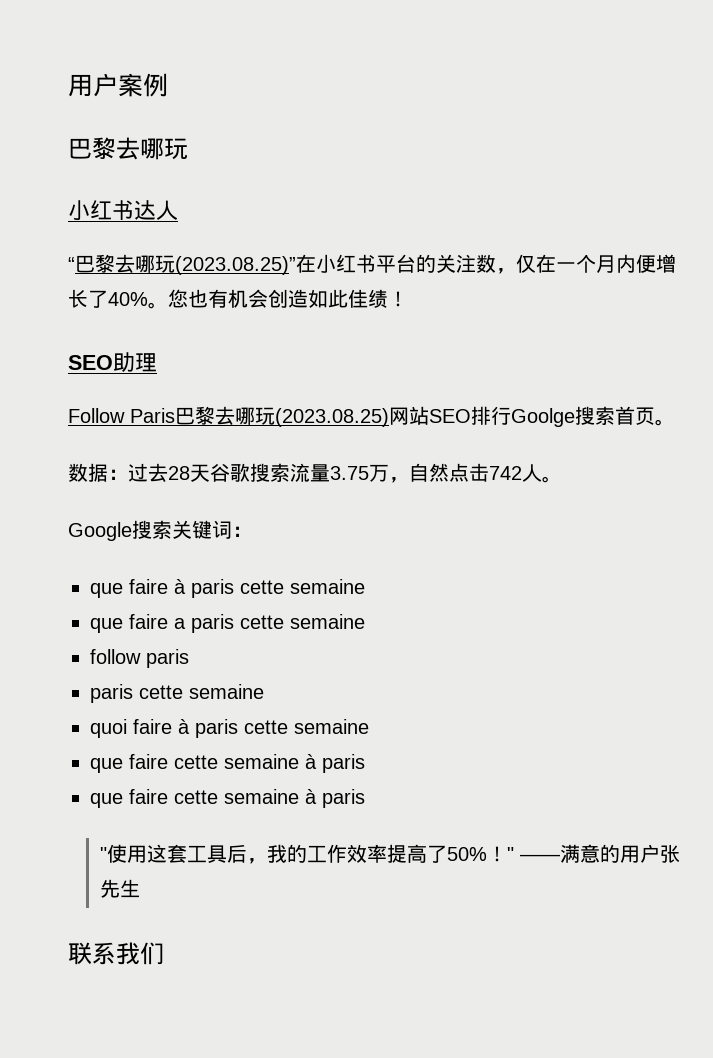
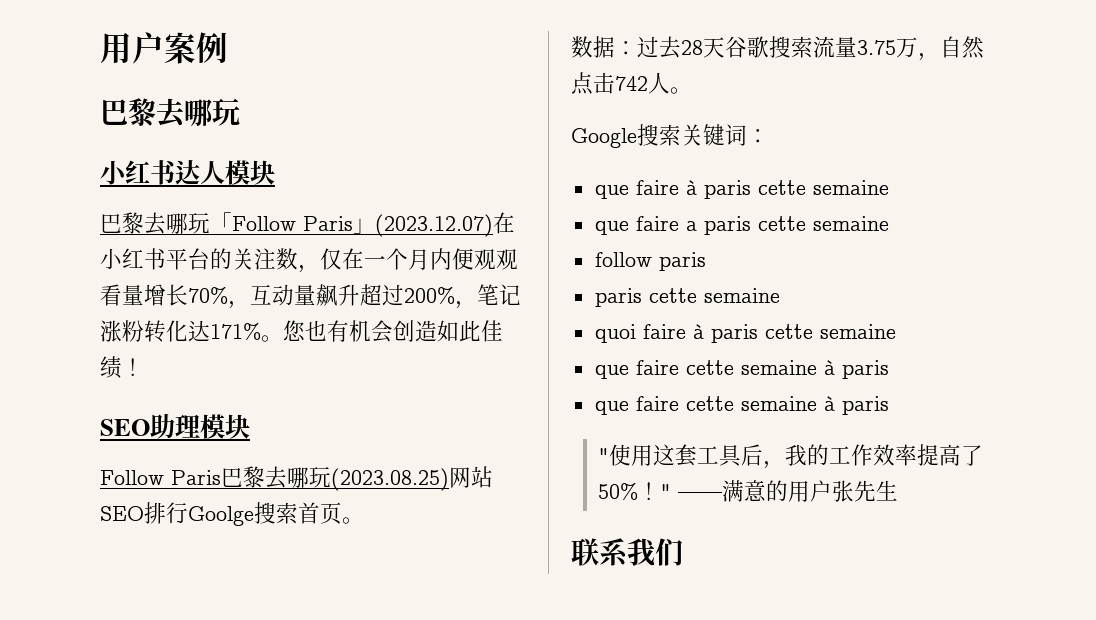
- 小红书达人
- “巴黎去哪玩(2023.08.25)”在小红书平台的关注数，仅在一个月内便增长了40%。
+ 小红书达人模块
+ 巴黎去哪玩「Follow Paris」(2023.12.07)在小红书平台的关注数，仅在一个月内便观观看量增长70%，互动量飙升超过200%，笔记涨粉转化达171%。
- SEO助理
+ SEO助理模块

